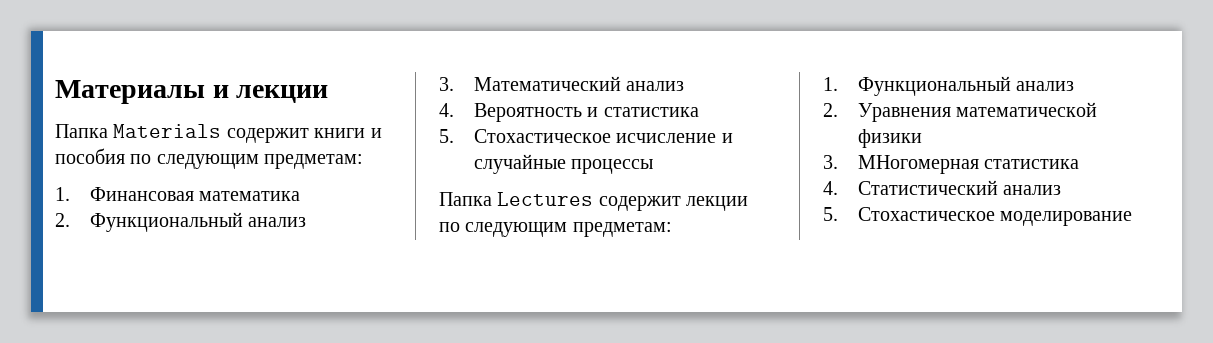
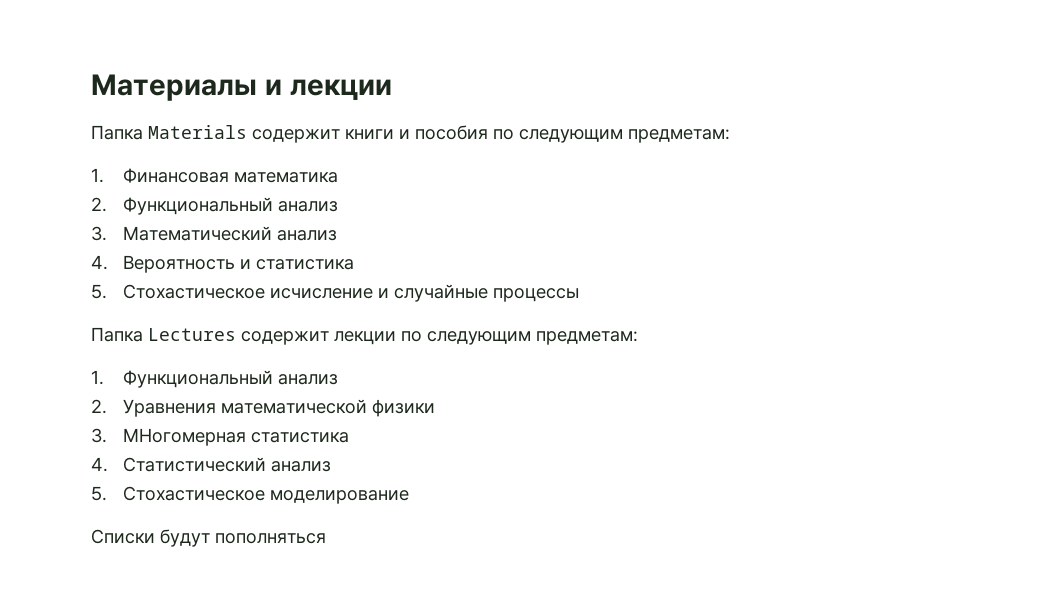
+ Списки будут пополняться

